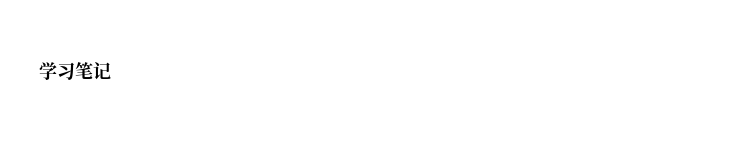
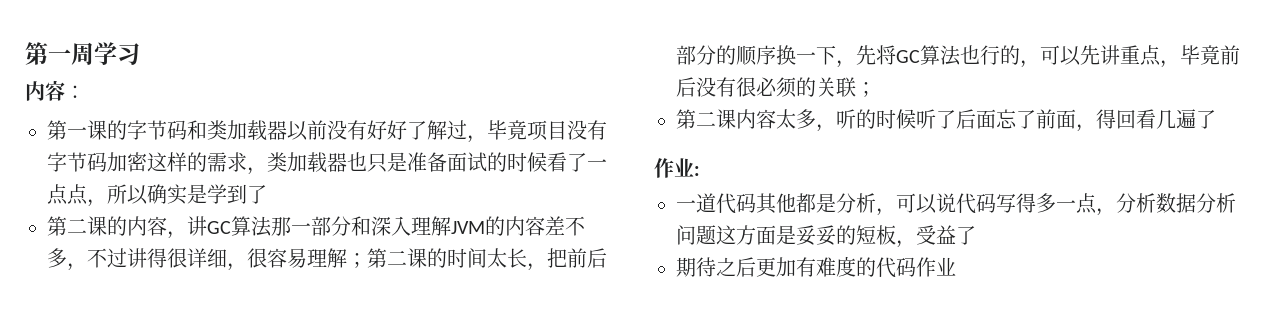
- 学习笔记
+ 第一周学习
+ 内容：
+ 第一课的字节码和类加载器以前没有好好了解过，毕竟项目没有字节码加密这样的需求，类加载器也只是准备面试的时候看了一点点，所以确实是学到了
+ 第二课的内容，讲GC算法那一部分和深入理解JVM的内容差不多，不过讲得很详细，很容易理解；第二课的时间太长，把前后部分的顺序换一下，先将GC算法也行的，可以先讲重点，毕竟前后没有很必须的关联；
+ 第二课内容太多，听的时候听了后面忘了前面，得回看几遍了
+ 作业:
+ 一道代码其他都是分析，可以说代码写得多一点，分析数据分析问题这方面是妥妥的短板，受益了
+ 期待之后更加有难度的代码作业

